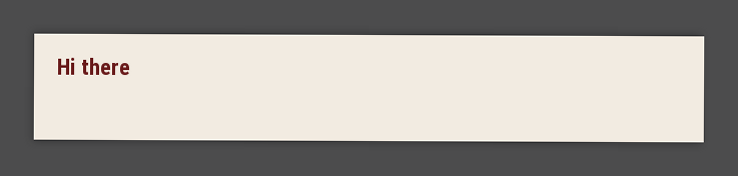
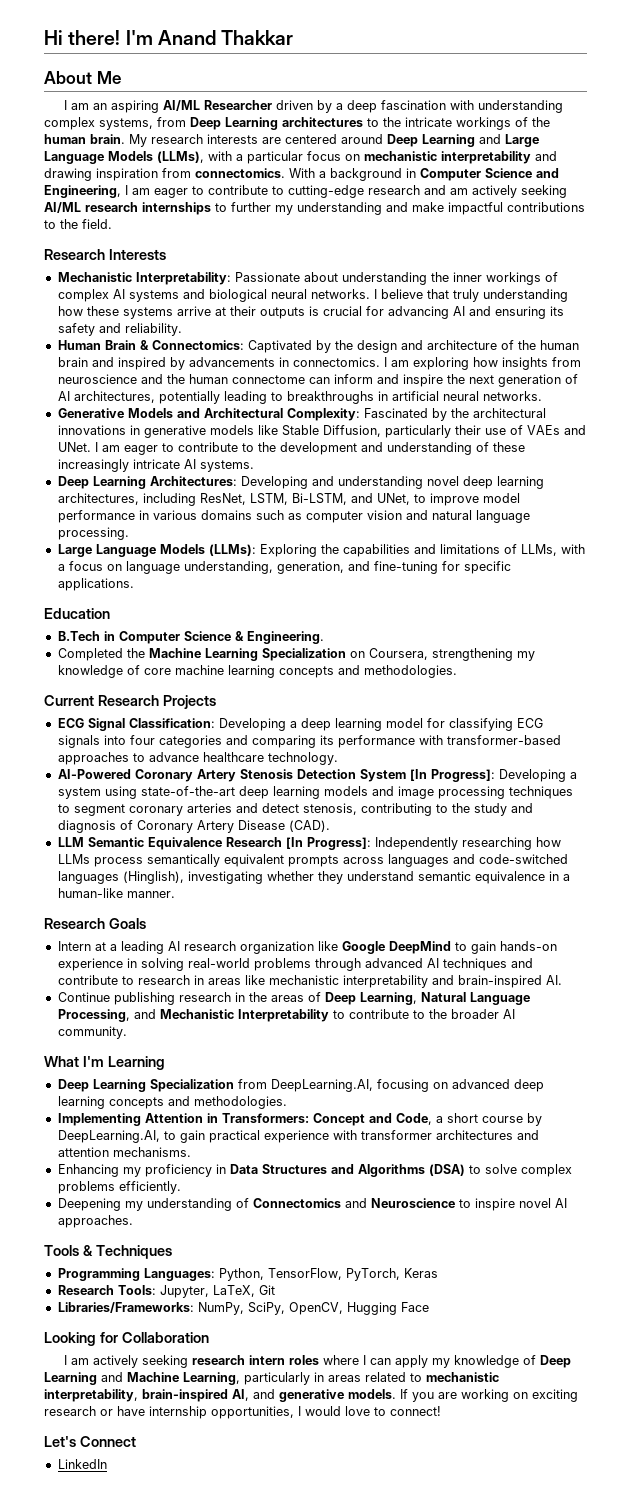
- Hi there
+ Hi there! I'm Anand Thakkar
+ About Me
+ I am an aspiring AI/ML Researcher driven by a deep fascination with understanding complex systems, from Deep Learning architectures to the intricate workings of the human brain. My research interests are centered around Deep Learning and Large Language Models (LLMs), with a particular focus on mechanistic interpretability and drawing inspiration from connectomics. With a background in Computer Science and Engineering, I am eager to contribute to cutting-edge research and am actively seeking AI/ML research internships to further my understanding and make impactful contributions to the field.
+ Research Interests
+ Mechanistic Interpretability: Passionate about understanding the inner workings of complex AI systems and biological neural networks. I believe that truly understanding how these systems arrive at their outputs is crucial for advancing AI and ensuring its safety and reliability.
+ Human Brain & Connectomics: Captivated by the design and architecture of the human brain and inspired by advancements in connectomics. I am exploring how insights from neuroscience and the human connectome can inform and inspire the next generation of AI architectures, potentially leading to breakthroughs in artificial neural networks.
+ Generative Models and Architectural Complexity: Fascinated by the architectural innovations in generative models like Stable Diffusion, particularly their use of VAEs and UNet. I am eager to contribute to the development and understanding of these increasingly intricate AI systems.
+ Deep Learning Architectures: Developing and understanding novel deep learning architectures, including ResNet, LSTM, Bi-LSTM, and UNet, to improve model performance in various domains such as computer vision and natural language processing.
+ Large Language Models (LLMs): Exploring the capabilities and limitations of LLMs, with a focus on language understanding, generation, and fine-tuning for specific applications.
+ Education
+ B.Tech in Computer Science & Engineering.
+ Completed the Machine Learning Specialization on Coursera, strengthening my knowledge of core machine learning concepts and methodologies.
+ Current Research Projects
+ ECG Signal Classification: Developing a deep learning model for classifying ECG signals into four categories and comparing its performance with transformer-based approaches to advance healthcare technology.
+ AI-Powered Coronary Artery Stenosis Detection System [In Progress]: Developing a system using state-of-the-art deep learning models and image processing techniques to segment coronary arteries and detect stenosis, contributing to the study and diagnosis of Coronary Artery Disease (CAD).
+ LLM Semantic Equivalence Research [In Progress]: Independently researching how LLMs process semantically equivalent prompts across languages and code-switched languages (Hinglish), investigating whether they understand semantic equivalence in a human-like manner.
+ Research Goals
+ Intern at a leading AI research organization like Google DeepMind to gain hands-on experience in solving real-world problems through advanced AI techniques and contribute to research in areas like mechanistic interpretability and brain-inspired AI.
+ Continue publishing research in the areas of Deep Learning, Natural Language Processing, and Mechanistic Interpretability to contribute to the broader AI community.
+ What I'm Learning
+ Deep Learning Specialization from DeepLearning.AI, focusing on advanced deep learning concepts and methodologies.
+ Implementing Attention in Transformers: Concept and Code, a short course by DeepLearning.AI, to gain practical experience with transformer architectures and attention mechanisms.
+ Enhancing my proficiency in Data Structures and Algorithms (DSA) to solve complex problems efficiently.
+ Deepening my understanding of Connectomics and Neuroscience to inspire novel AI approaches.
+ Tools & Techniques
+ Programming Languages: Python, TensorFlow, PyTorch, Keras
+ Research Tools: Jupyter, LaTeX, Git
+ Libraries/Frameworks: NumPy, SciPy, OpenCV, Hugging Face
+ Looking for Collaboration
+ I am actively seeking research intern roles where I can apply my knowledge of Deep Learning and Machine Learning, particularly in areas related to mechanistic interpretability, brain-inspired AI, and generative models. If you are working on exciting research or have internship opportunities, I would love to connect!
+ Let's Connect
+ LinkedIn

